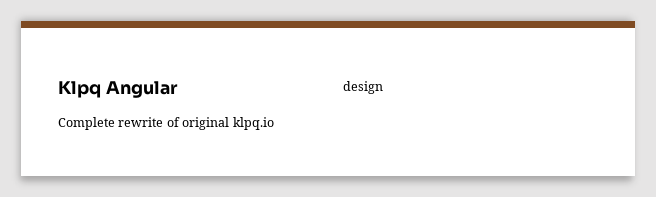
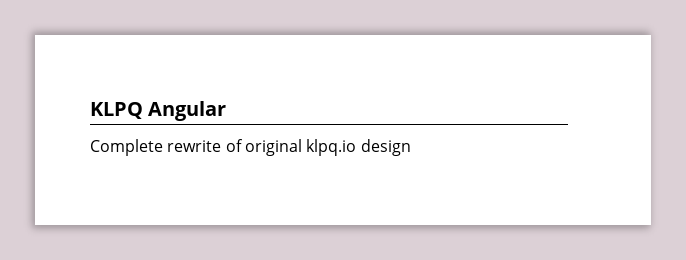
- Klpq Angular
+ KLPQ Angular

